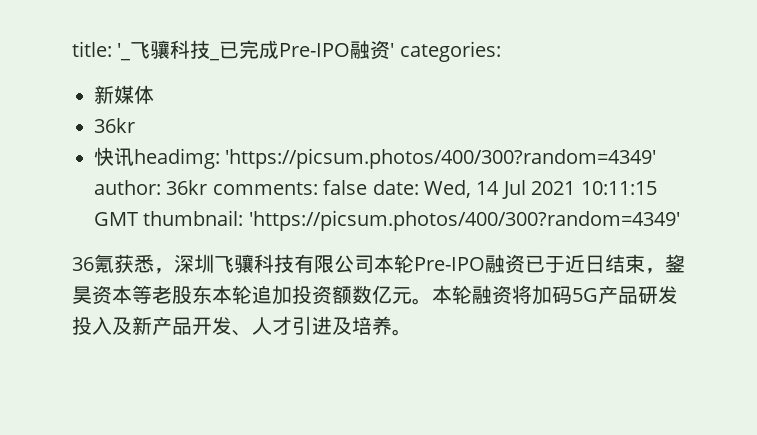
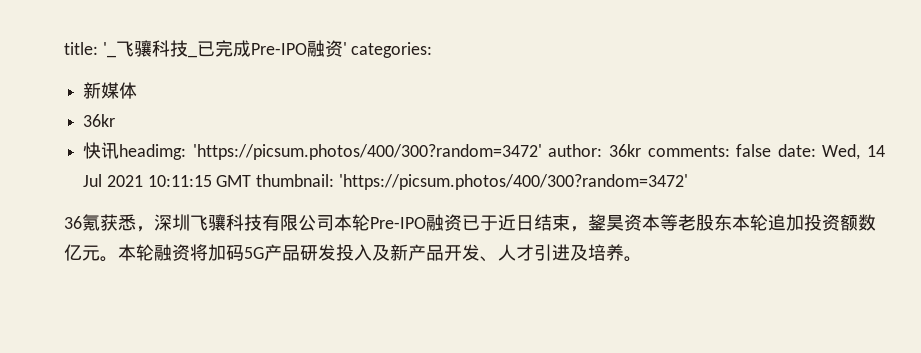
- 快讯headimg: 'https://picsum.photos/400/300?random=4349' author: 36kr comments: false date: Wed, 14 Jul 2021 10:11:15 GMT thumbnail: 'https://picsum.photos/400/300?random=4349'
+ 快讯headimg: 'https://picsum.photos/400/300?random=3472' author: 36kr comments: false date: Wed, 14 Jul 2021 10:11:15 GMT thumbnail: 'https://picsum.photos/400/300?random=3472'

